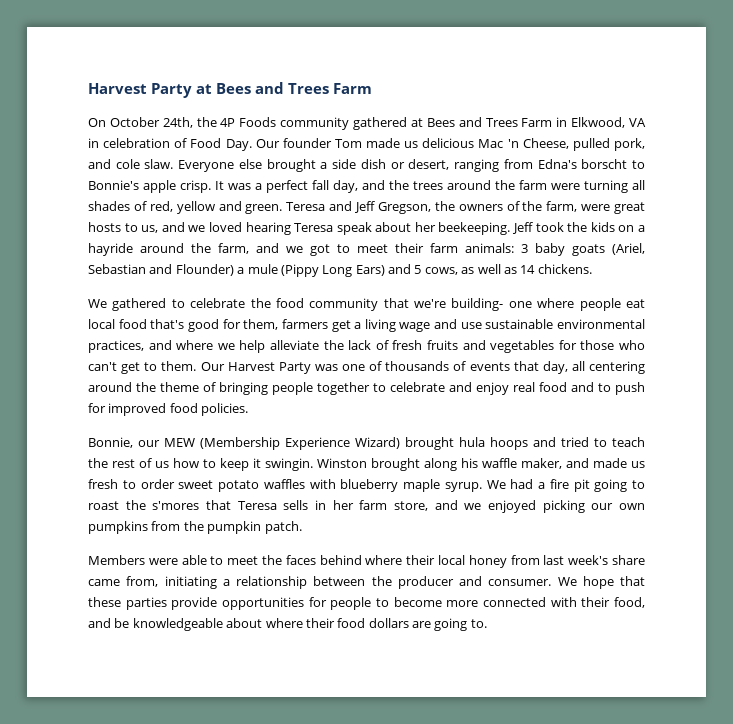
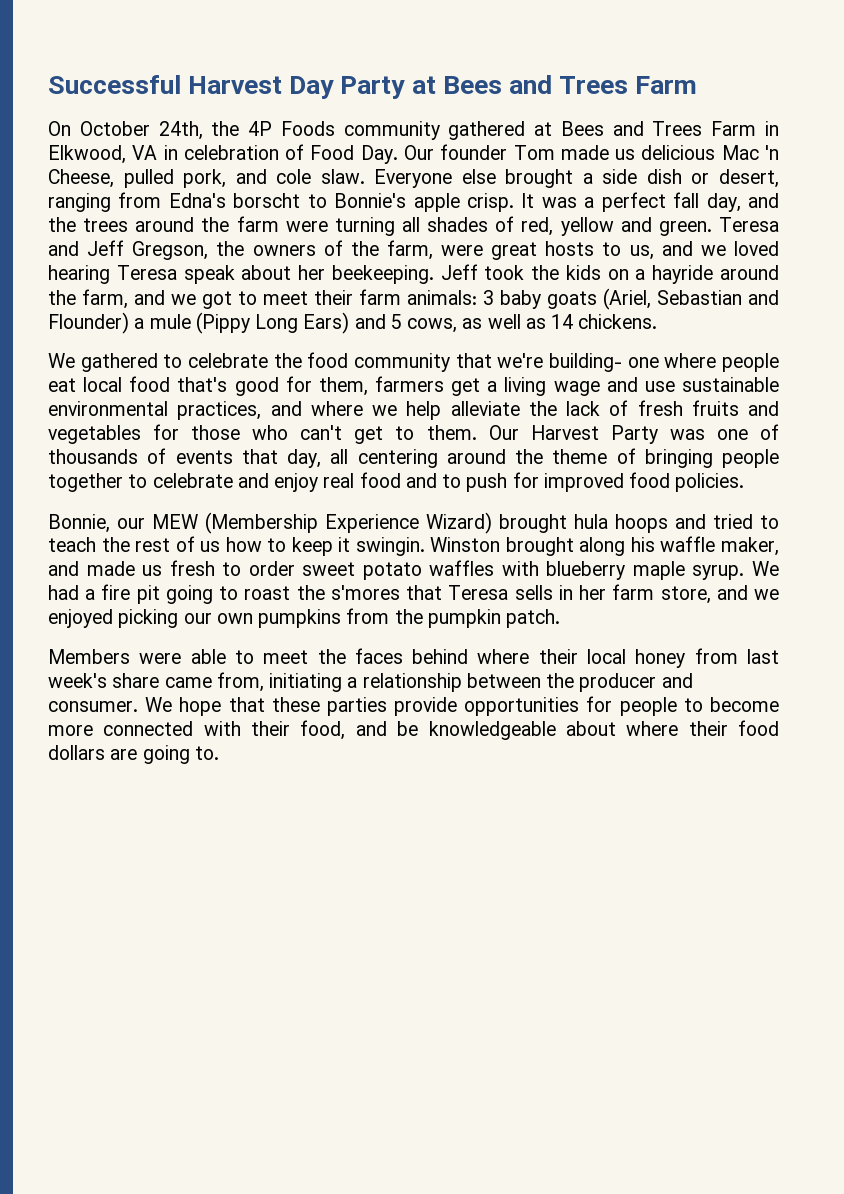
- Harvest Party at Bees and Trees Farm
+ Successful Harvest Day Party at Bees and Trees Farm

